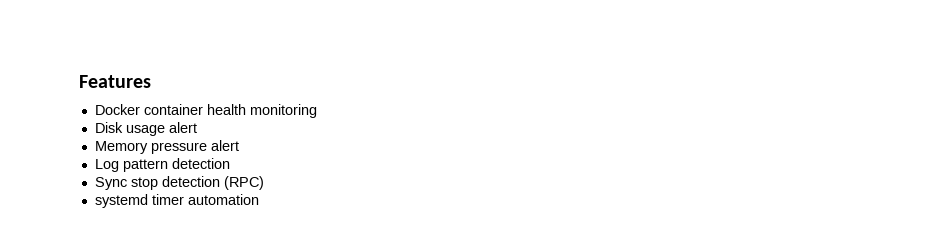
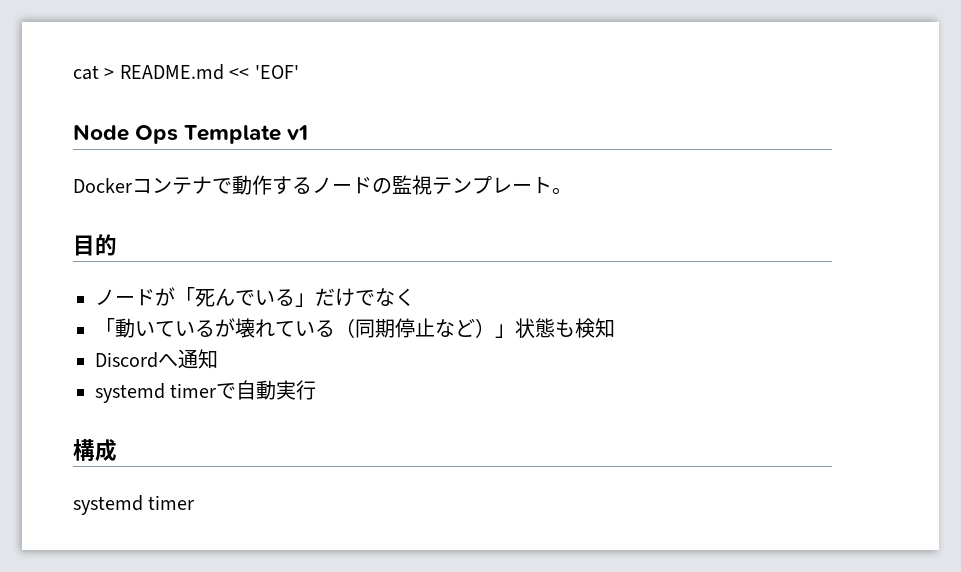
- Features
- Docker container health monitoring
- Disk usage alert
- Memory pressure alert
- Log pattern detection
- Sync stop detection (RPC)
- systemd timer automation
+ cat > README.md << 'EOF'
+ Node Ops Template v1
+ Dockerコンテナで動作するノードの監視テンプレート。
+ 目的
+ ノードが「死んでいる」だけでなく
+ 「動いているが壊れている（同期停止など）」状態も検知
+ Discordへ通知
+ systemd timerで自動実行
+ 構成
+ systemd timer

